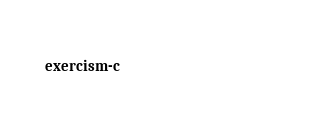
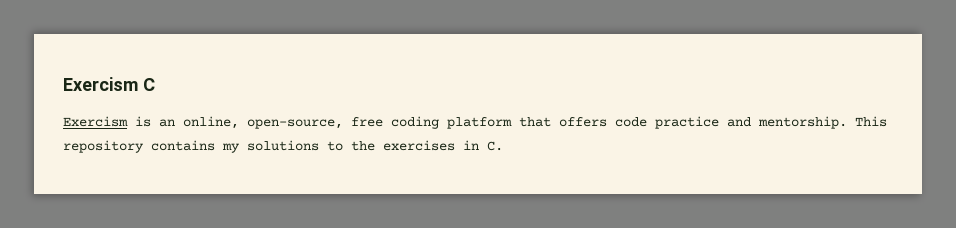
- exercism-c
+ Exercism C
+ Exercism is an online, open-source, free coding platform that offers code practice and mentorship. This repository contains my solutions to the exercises in C.

